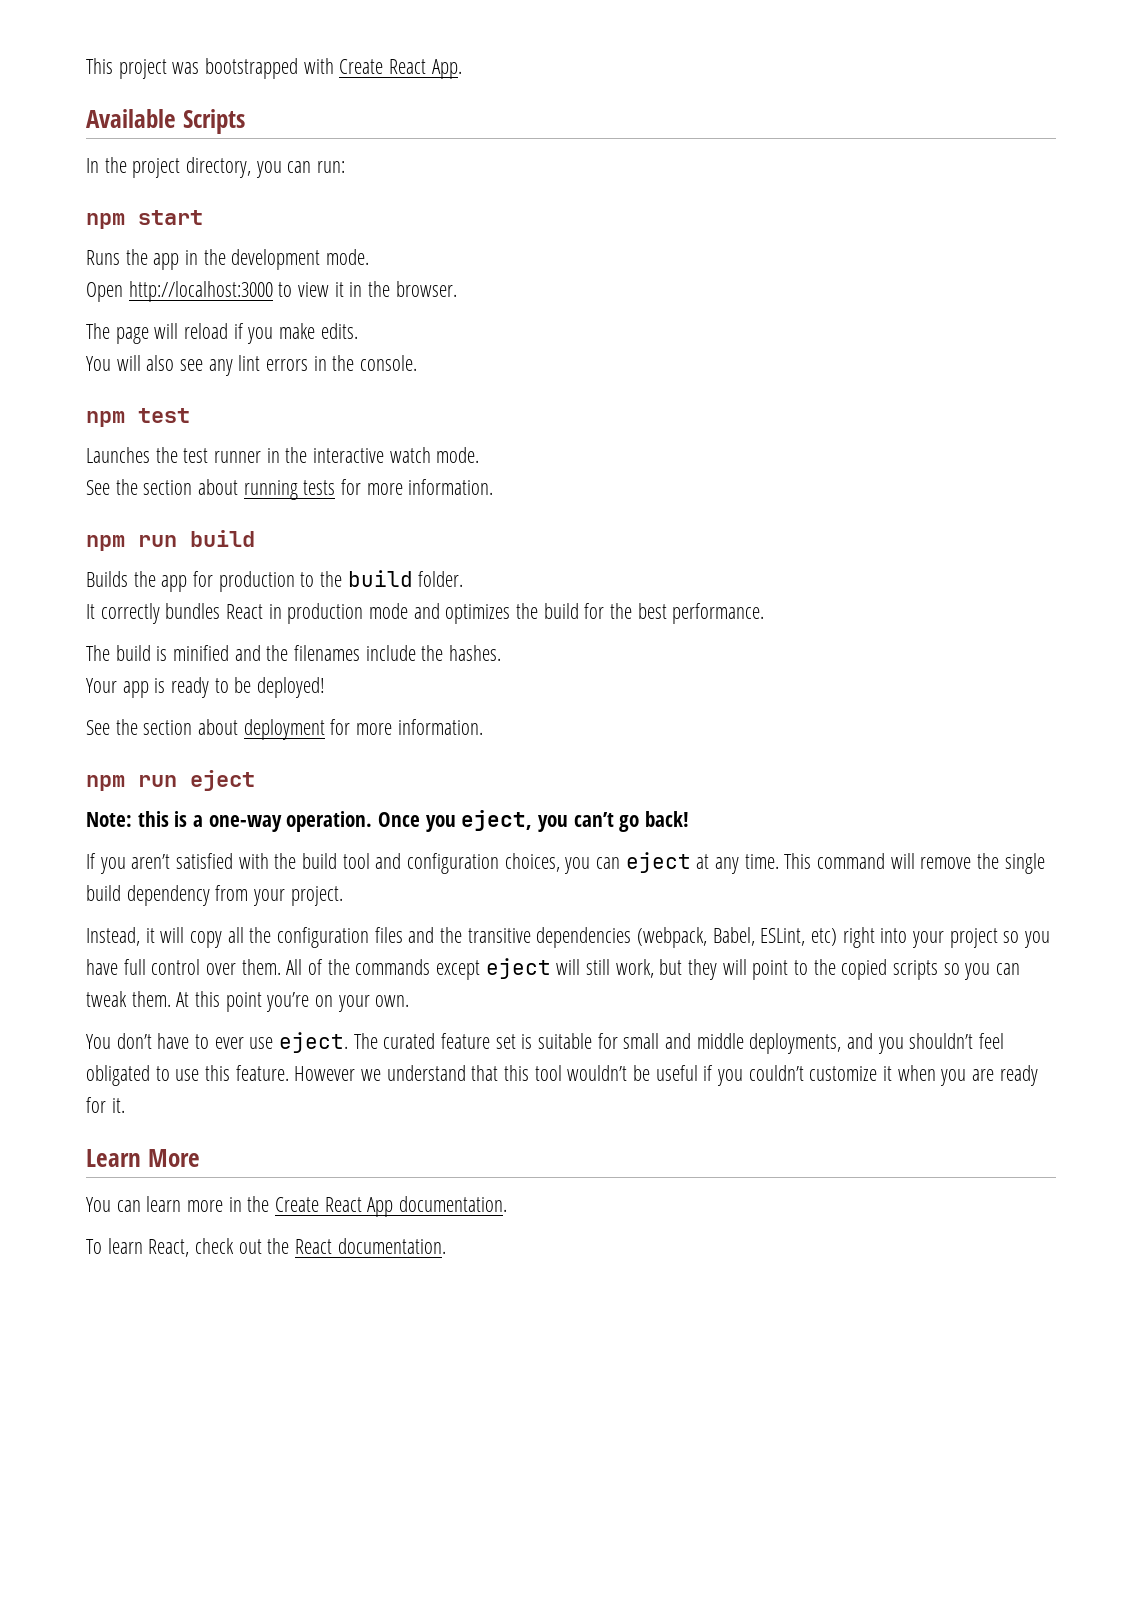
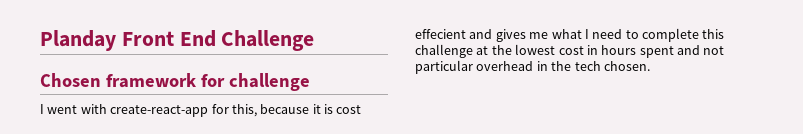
- This project was bootstrapped with Create React App.
- Available Scripts
- In the project directory, you can run:
- npm start
- Runs the app in the development mode.
- Open http://localhost:3000 to view it in the browser.
- The page will reload if you make edits.
- You will also see any lint errors in the console.
- npm test
- Launches the test runner in the interactive watch mode.
- See the section about running tests for more information.
- npm run build
- Builds the app for production to the build folder.
- It correctly bundles React in production mode and optimizes the build for the best performance.
- The build is minified and the filenames include the hashes.
- Your app is ready to be deployed!
- See the section about deployment for more information.
- npm run eject
- Note: this is a one-way operation. Once you eject, you can’t go back!
- If you aren’t satisfied with the build tool and configuration choices, you can eject at any time. This command will remove the single build dependency from your project.
- Instead, it will copy all the configuration files and the transitive dependencies (webpack, Babel, ESLint, etc) right into your project so you have full control over them. All of the commands except eject will still work, but they will point to the copied scripts so you can tweak them. At this point you’re on your own.
- You don’t have to ever use eject. The curated feature set is suitable for small and middle deployments, and you shouldn’t feel obligated to use this feature. However we understand that this tool wouldn’t be useful if you couldn’t customize it when you are ready for it.
- Learn More
- You can learn more in the Create React App documentation.
- To learn React, check out the React documentation.
+ Planday Front End Challenge
+ Chosen framework for challenge
+ I went with create-react-app for this, because it is cost effecient and gives me what I need to complete this challenge at the lowest cost in hours spent and not particular overhead in the tech chosen.

